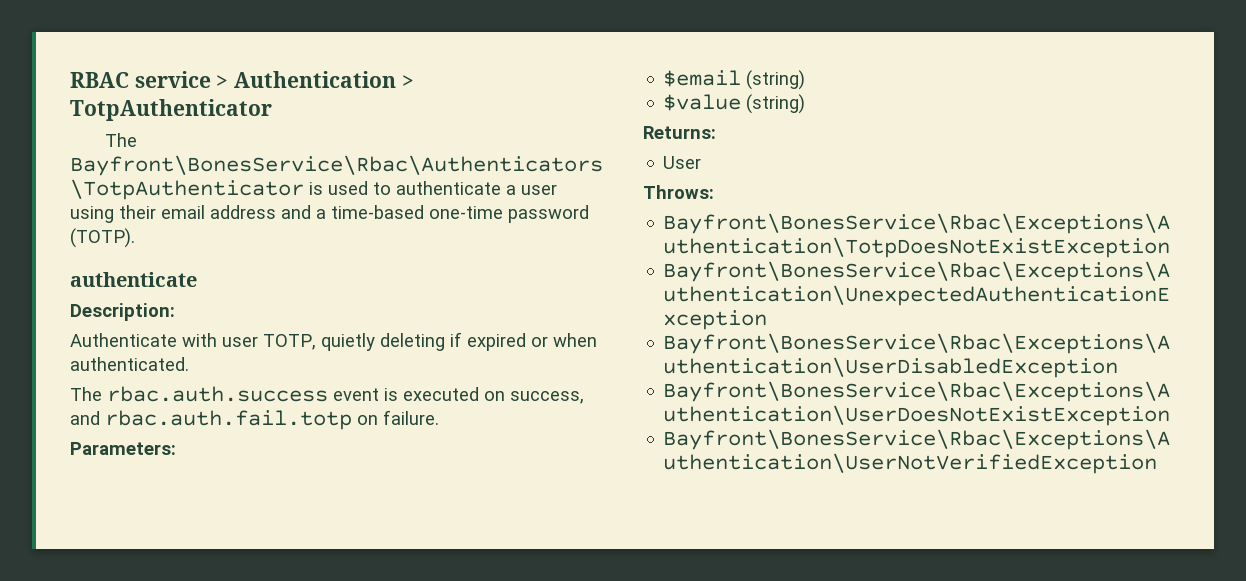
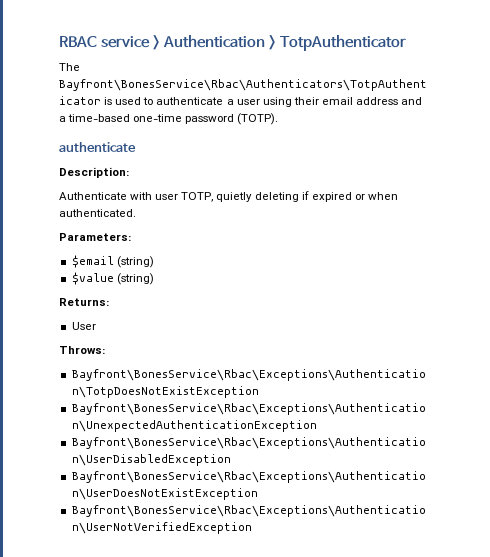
- The rbac.auth.success event is executed on success, and rbac.auth.fail.totp on failure.

